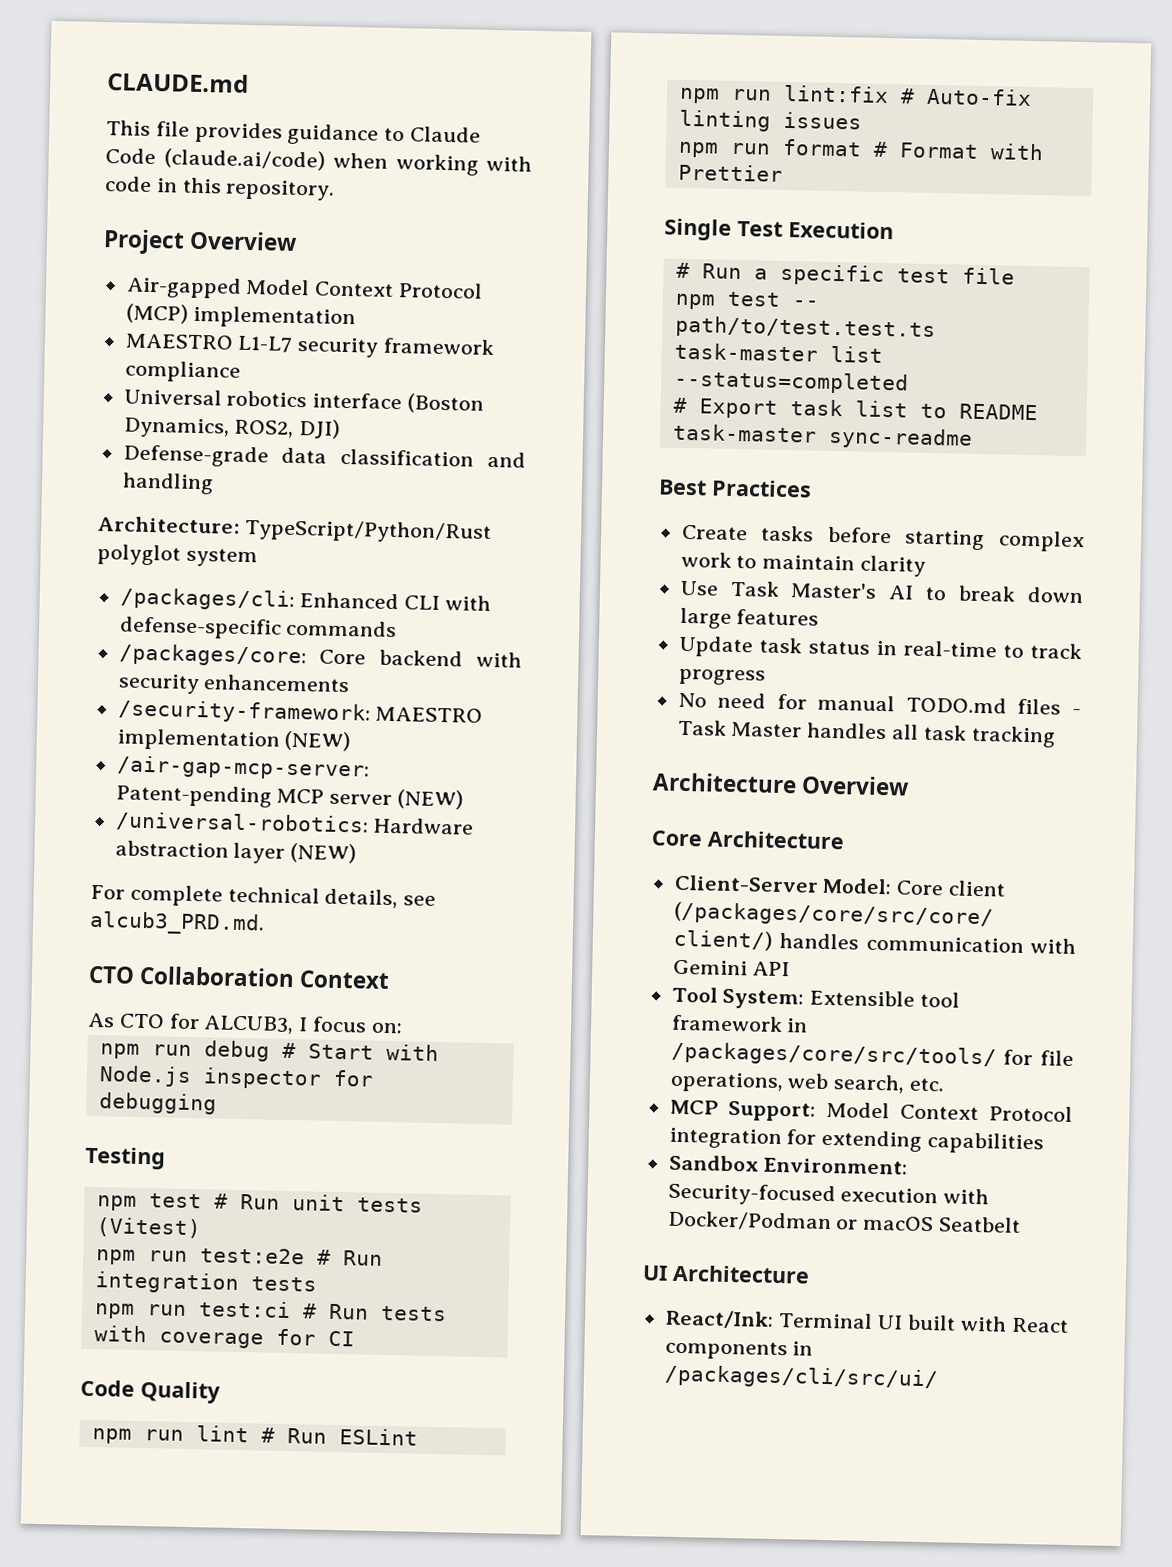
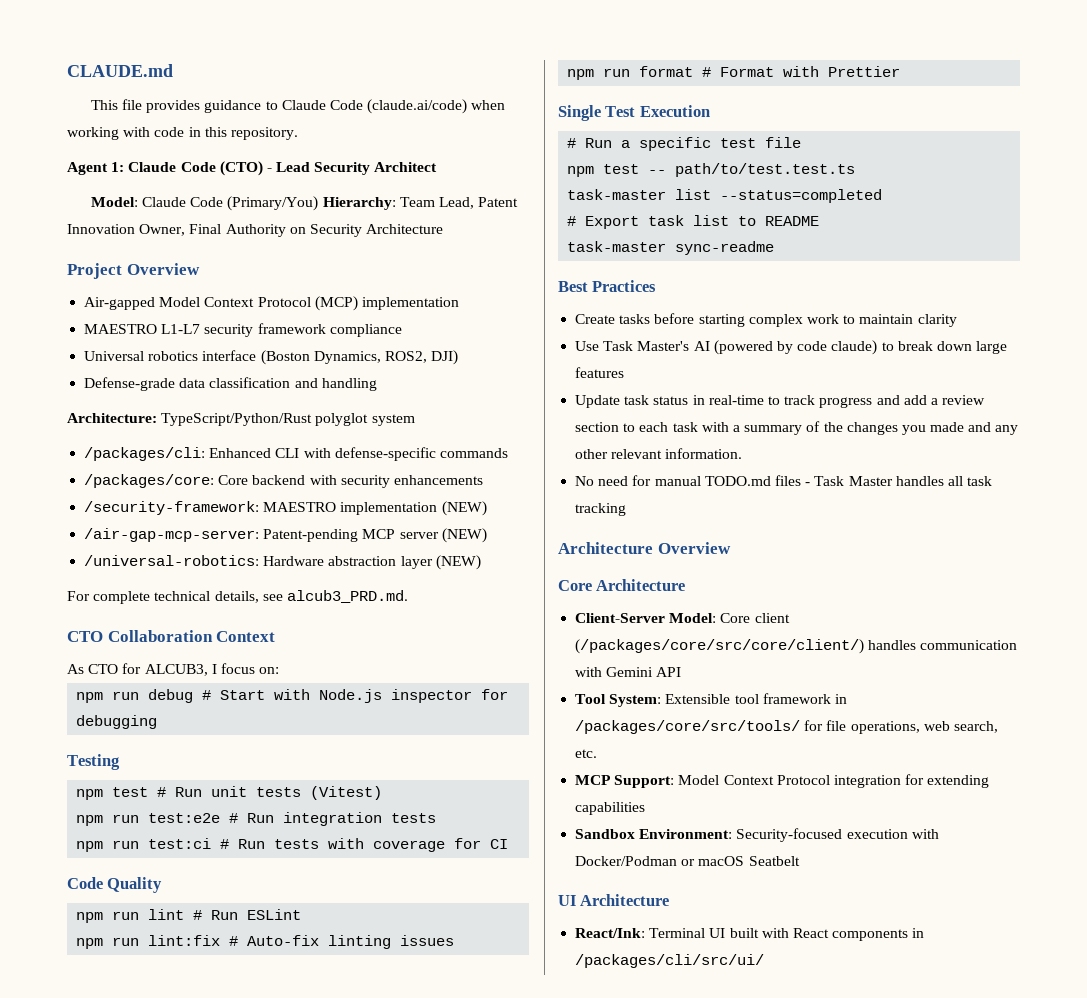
+ Agent 1: Claude Code (CTO) - Lead Security Architect
+ Model: Claude Code (Primary/You) Hierarchy: Team Lead, Patent Innovation Owner, Final Authority on Security Architecture
- Use Task Master's AI to break down large features
+ Use Task Master's AI (powered by code claude) to break down large features
- Update task status in real-time to track progress
+ Update task status in real-time to track progress and add a review section to each task with a summary of the changes you made and any other relevant information.

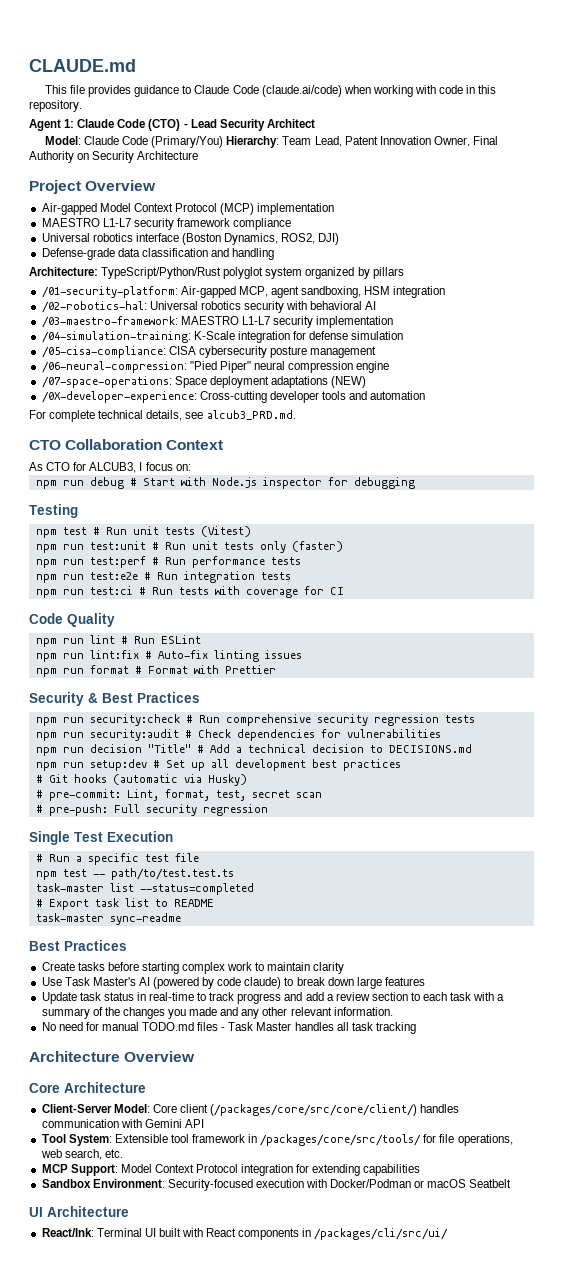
- Architecture: TypeScript/Python/Rust polyglot system
- /packages/cli: Enhanced CLI with defense-specific commands
- /packages/core: Core backend with security enhancements
- /security-framework: MAESTRO implementation (NEW)
- /air-gap-mcp-server: Patent-pending MCP server (NEW)
- /universal-robotics: Hardware abstraction layer (NEW)
+ Architecture: TypeScript/Python/Rust polyglot system organized by pillars
+ /01-security-platform: Air-gapped MCP, agent sandboxing, HSM integration
+ /02-robotics-hal: Universal robotics security with behavioral AI
+ /03-maestro-framework: MAESTRO L1-L7 security implementation
+ /04-simulation-training: K-Scale integration for defense simulation
+ /05-cisa-compliance: CISA cybersecurity posture management
+ /06-neural-compression: "Pied Piper" neural compression engine
+ /07-space-operations: Space deployment adaptations (NEW)
+ /0X-developer-experience: Cross-cutting developer tools and automation
+ npm run test:unit # Run unit tests only (faster)
+ npm run test:perf # Run performance tests
+ Security & Best Practices
+ npm run security:check # Run comprehensive security regression tests
+ npm run security:audit # Check dependencies for vulnerabilities
+ npm run decision "Title" # Add a technical decision to DECISIONS.md
+ npm run setup:dev # Set up all development best practices
+ # Git hooks (automatic via Husky)
+ # pre-commit: Lint, format, test, secret scan
+ # pre-push: Full security regression

